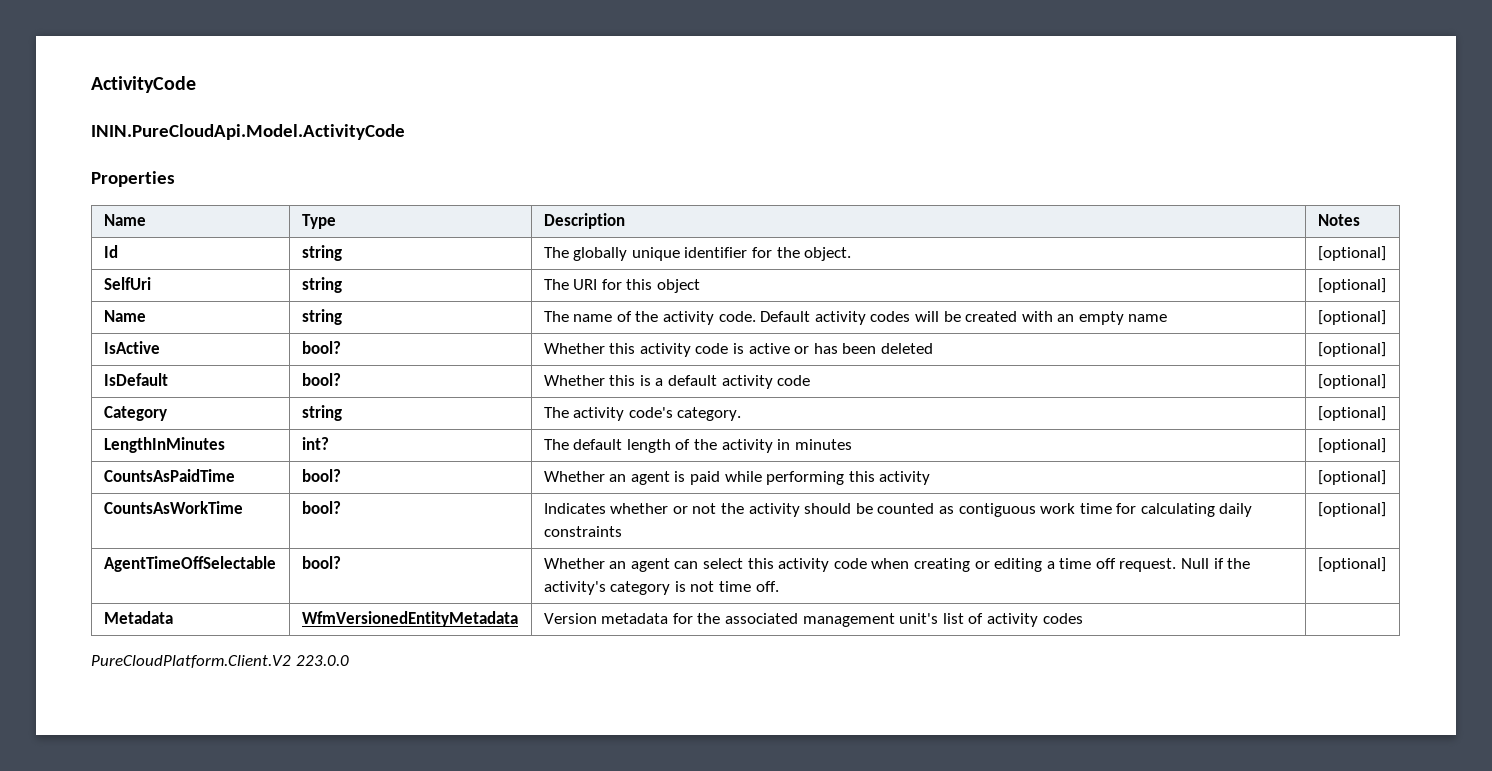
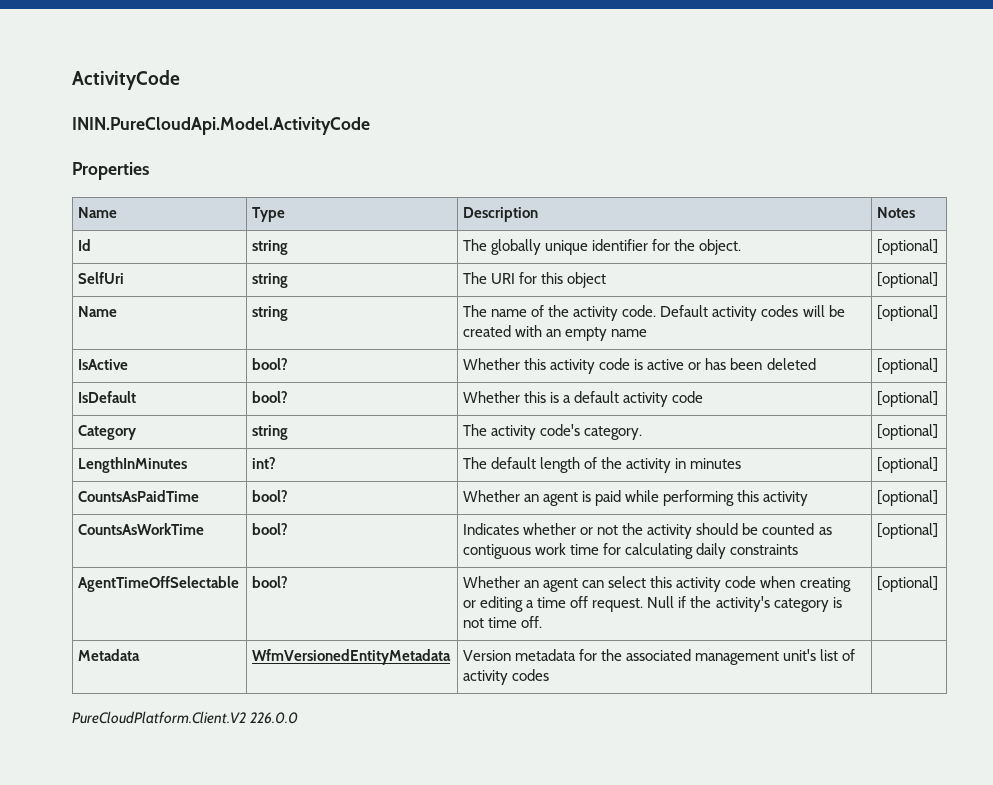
- PureCloudPlatform.Client.V2 223.0.0
+ PureCloudPlatform.Client.V2 226.0.0

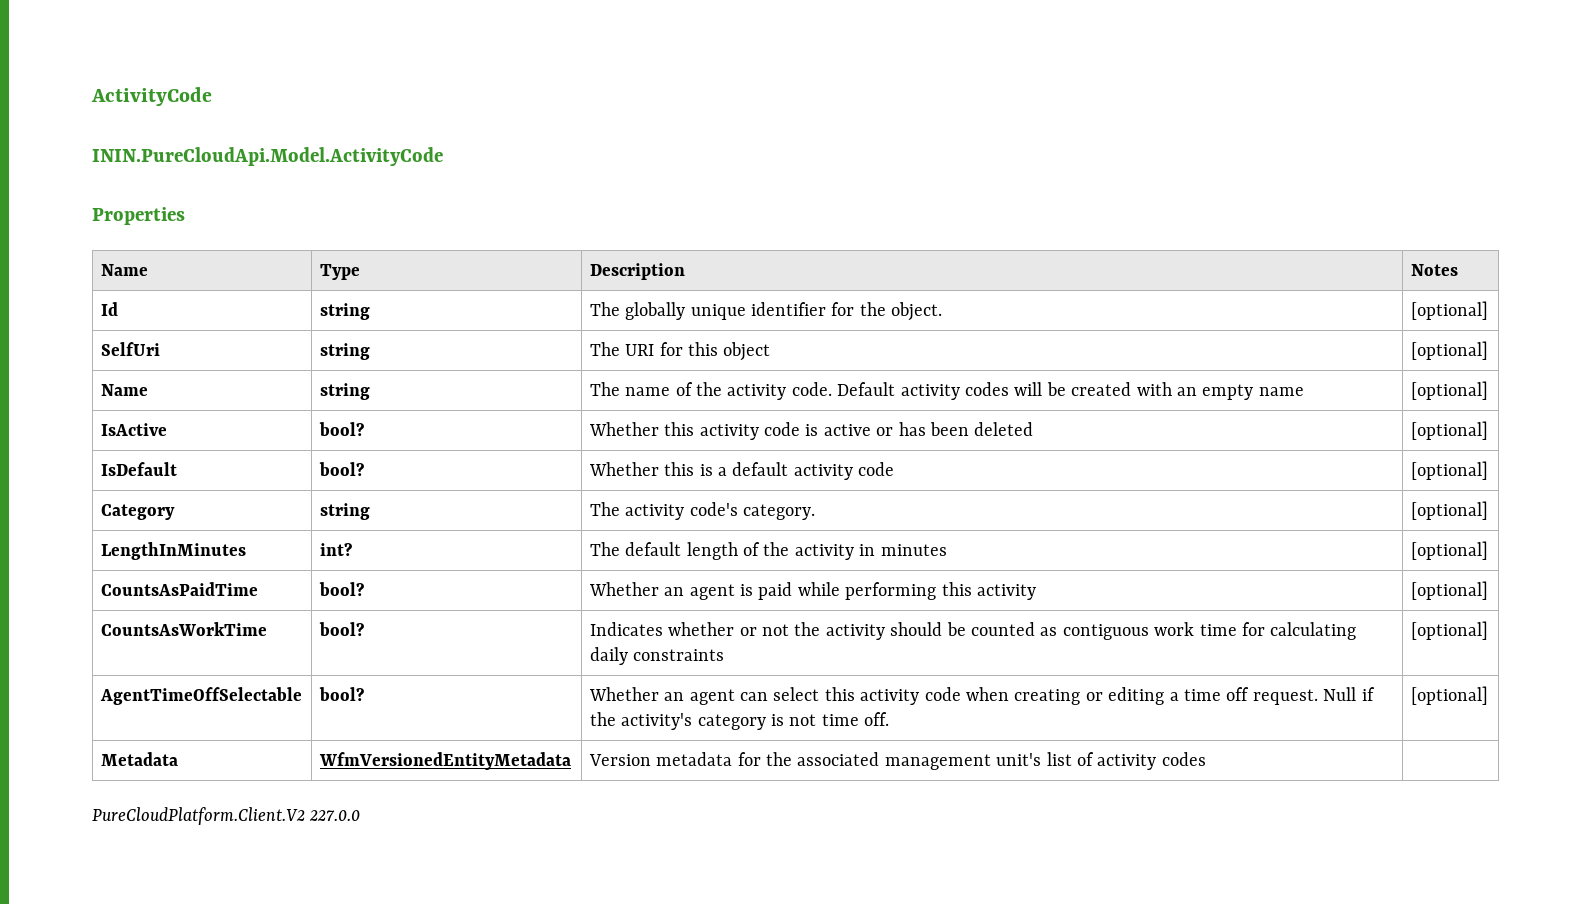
- PureCloudPlatform.Client.V2 226.0.0
+ PureCloudPlatform.Client.V2 227.0.0

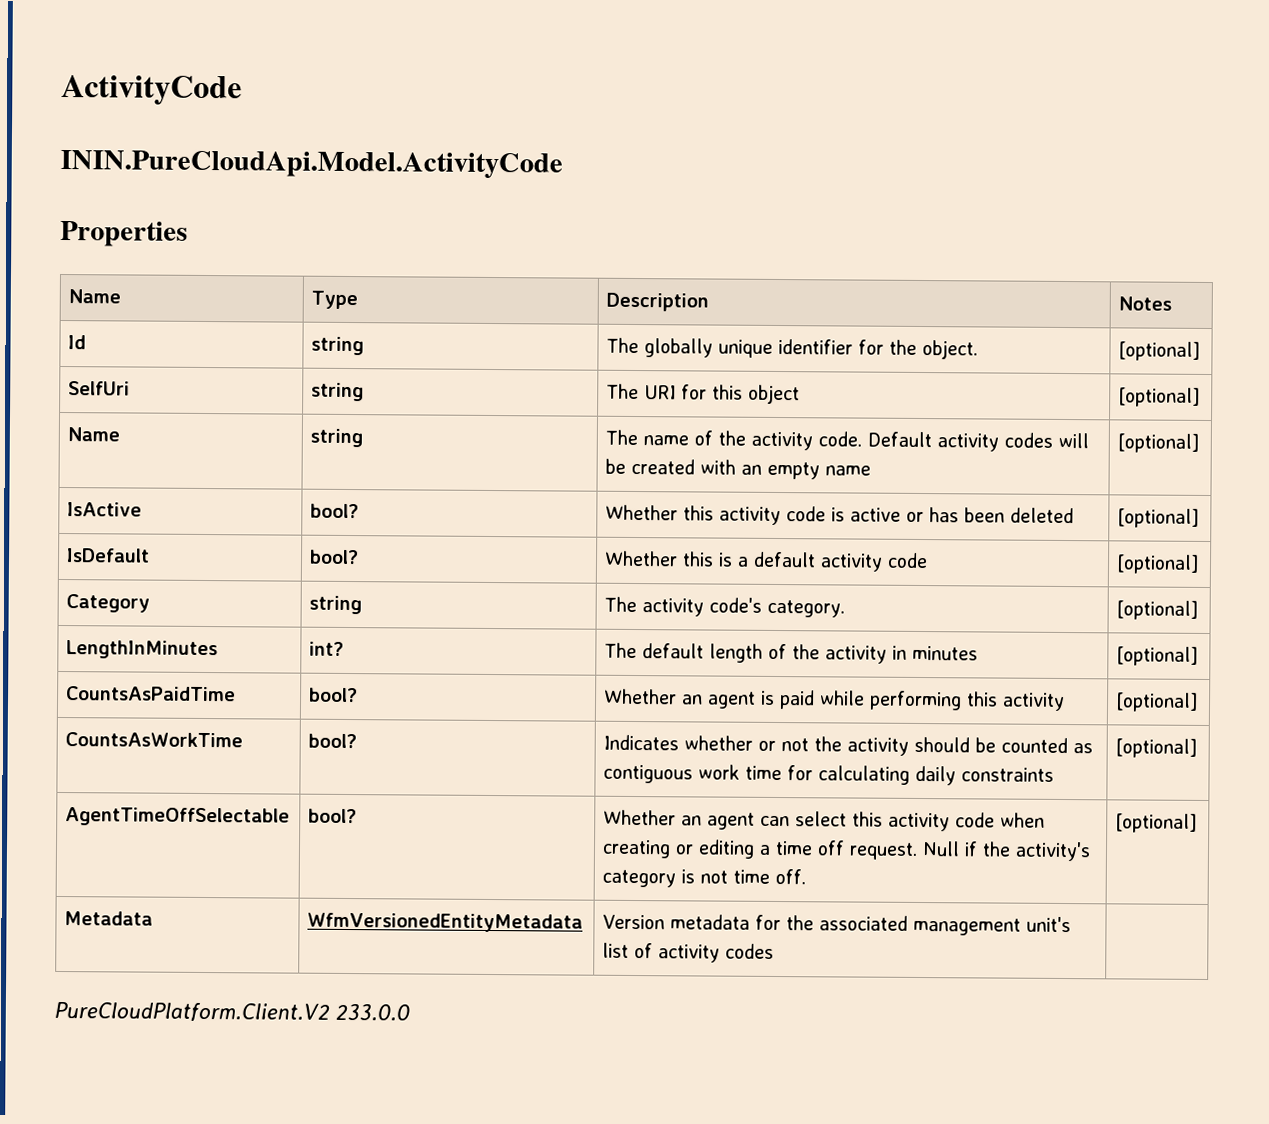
- PureCloudPlatform.Client.V2 227.0.0
+ PureCloudPlatform.Client.V2 233.0.0

